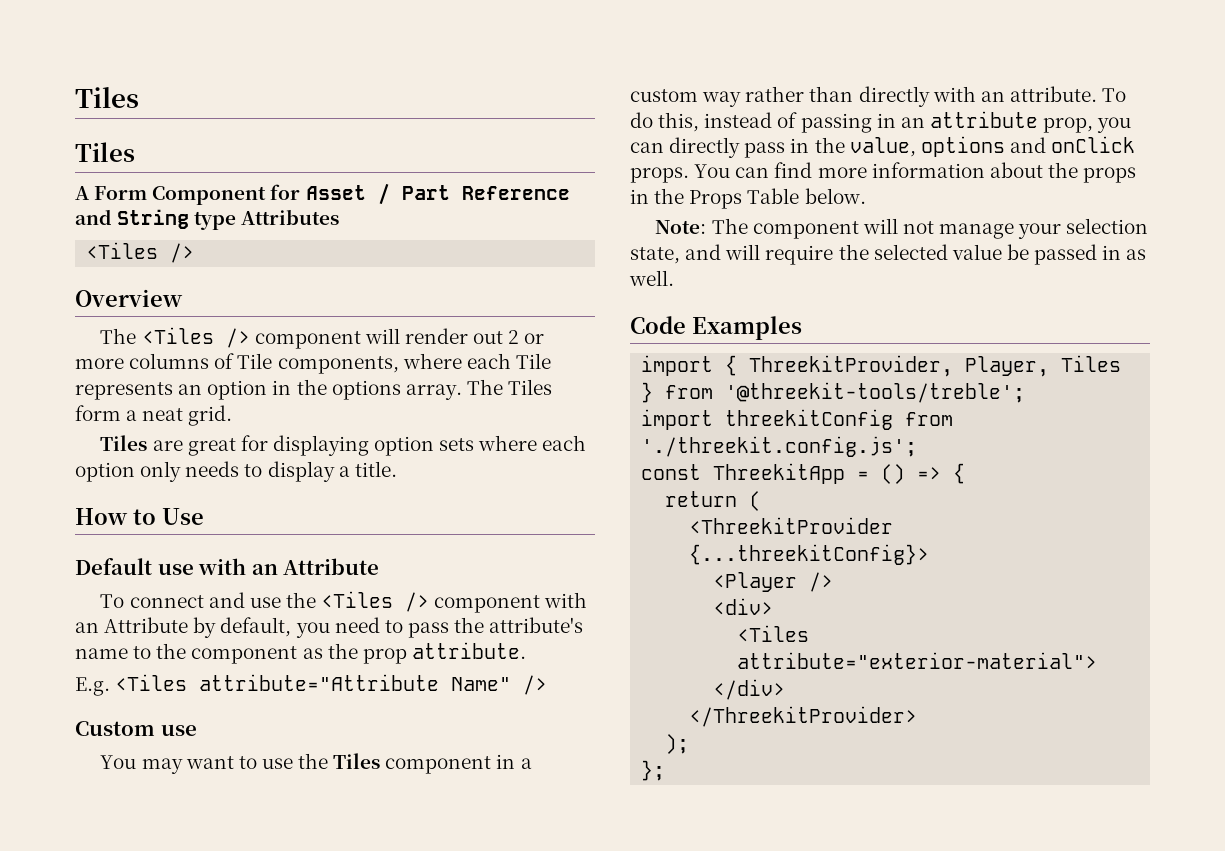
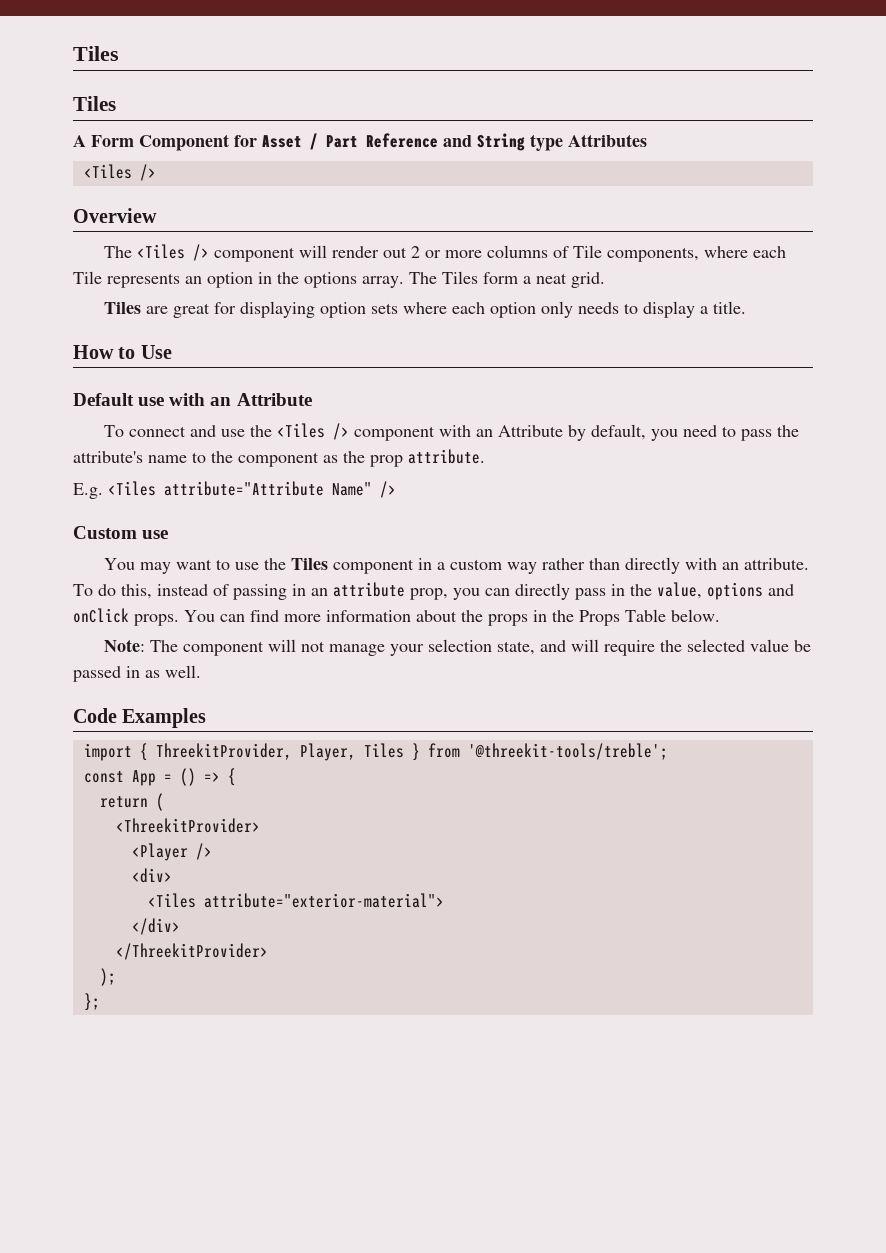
- import threekitConfig from './threekit.config.js';
- const ThreekitApp = () => {
+ const App = () => {
- <ThreekitProvider {...threekitConfig}>
+ <ThreekitProvider>

